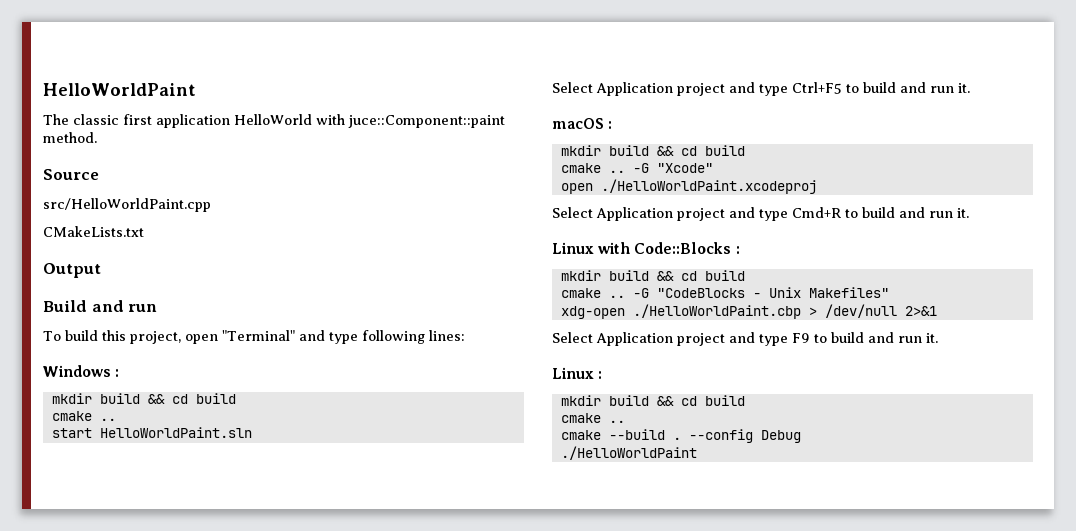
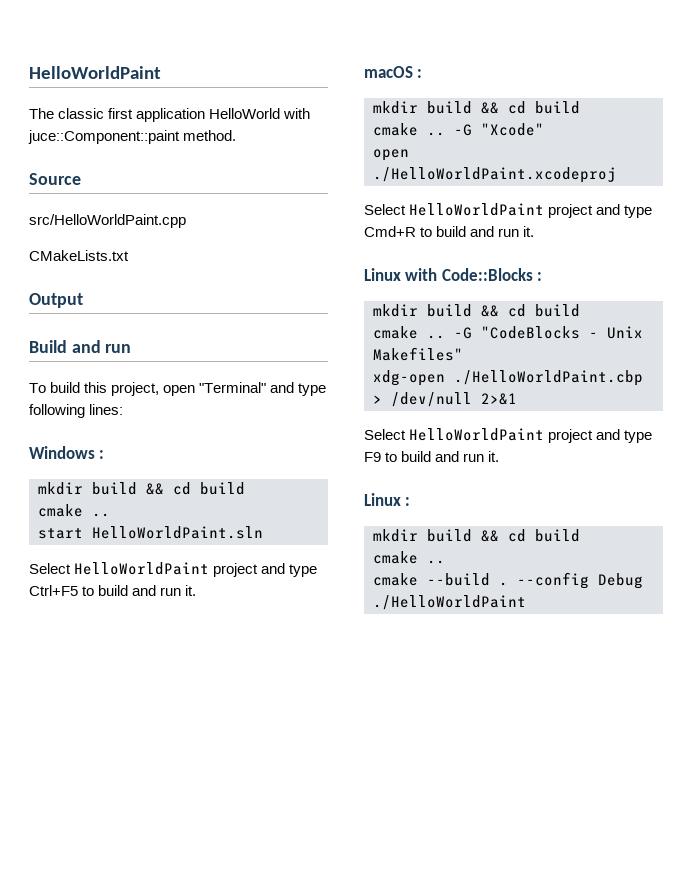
- Select Application project and type Ctrl+F5 to build and run it.
+ Select HelloWorldPaint project and type Ctrl+F5 to build and run it.
- Select Application project and type Cmd+R to build and run it.
+ Select HelloWorldPaint project and type Cmd+R to build and run it.
- Select Application project and type F9 to build and run it.
+ Select HelloWorldPaint project and type F9 to build and run it.

